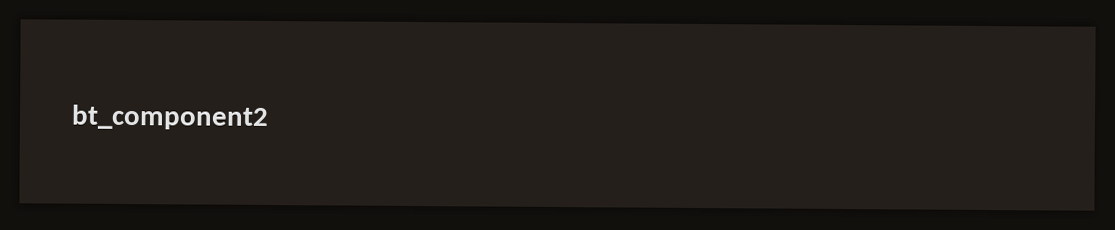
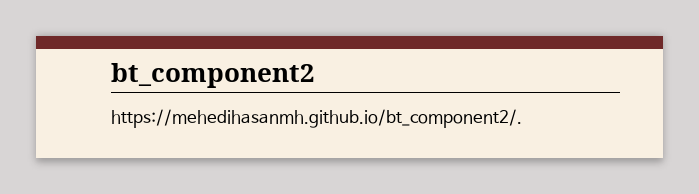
+ https://mehedihasanmh.github.io/bt_component2/.

